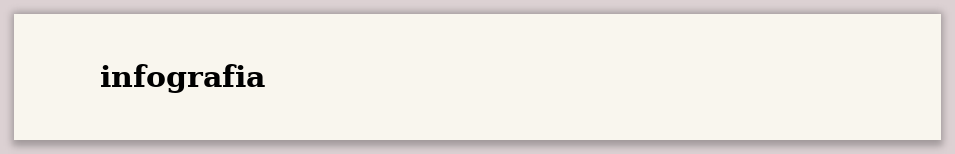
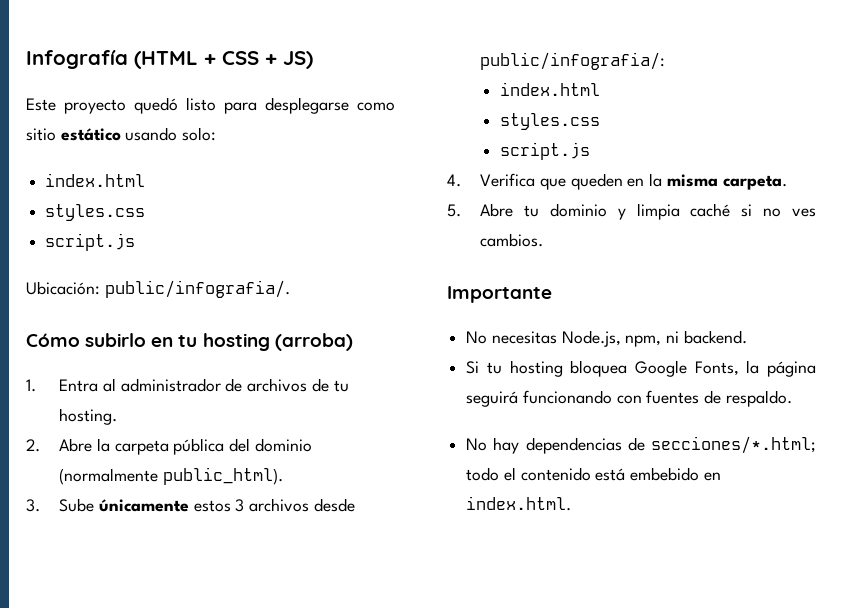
- infografia
+ Infografía (HTML + CSS + JS)
+ Este proyecto quedó listo para desplegarse como sitio estático usando solo:
+ index.html
+ styles.css
+ script.js
+ Ubicación: public/infografia/.
+ Cómo subirlo en tu hosting (arroba)
+ 1. Entra al administrador de archivos de tu hosting.
+ 2. Abre la carpeta pública del dominio (normalmente public_html).
+ 3. Sube únicamente estos 3 archivos desde public/infografia/:
+ index.html
+ styles.css
+ script.js
+ 4. Verifica que queden en la misma carpeta.
+ 5. Abre tu dominio y limpia caché si no ves cambios.
+ Importante
+ No necesitas Node.js, npm, ni backend.
+ Si tu hosting bloquea Google Fonts, la página seguirá funcionando con fuentes de respaldo.
+ No hay dependencias de secciones/*.html; todo el contenido está embebido en index.html.

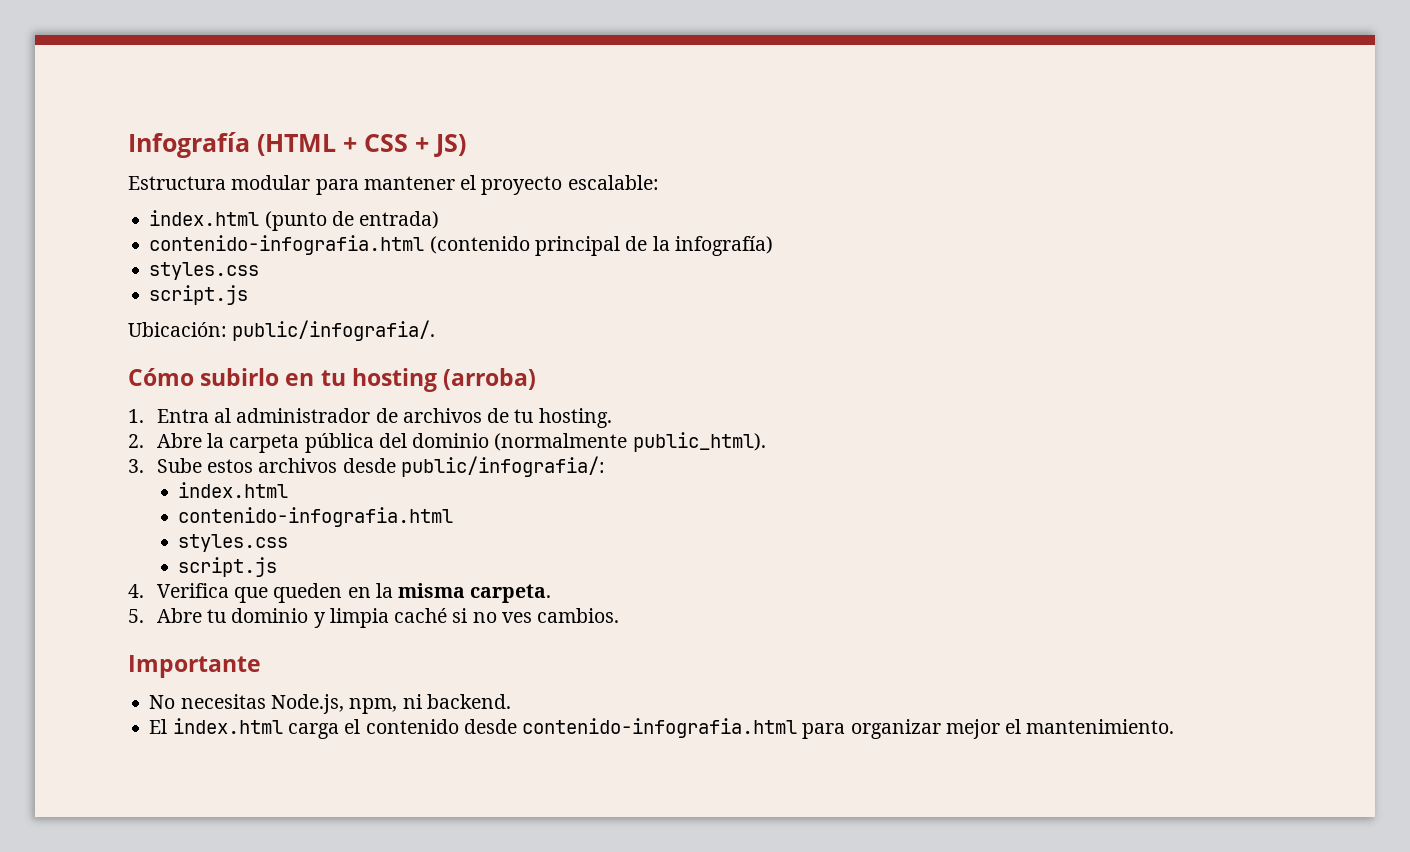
- Este proyecto quedó listo para desplegarse como sitio estático usando solo:
- index.html
+ Estructura modular para mantener el proyecto escalable:
+ index.html (punto de entrada)
+ contenido-infografia.html (contenido principal de la infografía)
- 3. Sube únicamente estos 3 archivos desde public/infografia/:
+ 3. Sube estos archivos desde public/infografia/:
  index.html
+ contenido-infografia.html
- Si tu hosting bloquea Google Fonts, la página seguirá funcionando con fuentes de respaldo.
- No hay dependencias de secciones/*.html; todo el contenido está embebido en index.html.
+ El index.html carga el contenido desde contenido-infografia.html para organizar mejor el mantenimiento.

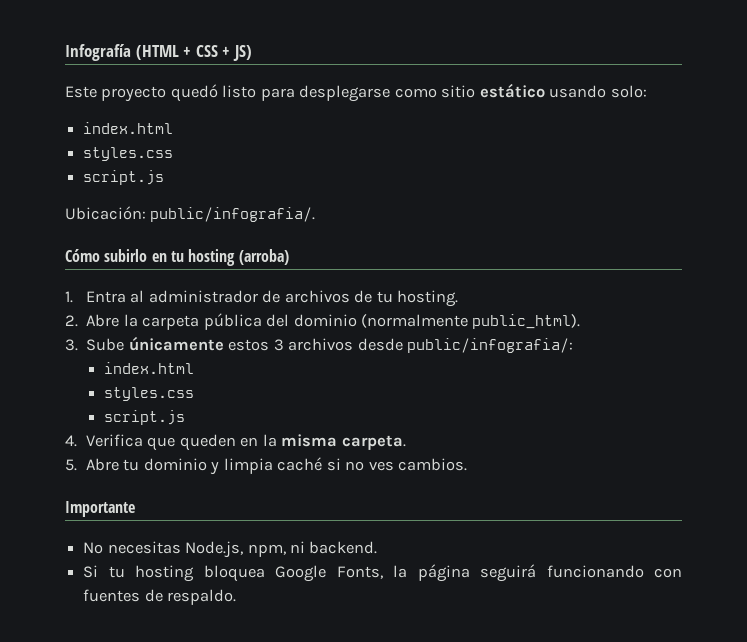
- Estructura modular para mantener el proyecto escalable:
- index.html (punto de entrada)
- contenido-infografia.html (contenido principal de la infografía)
+ Este proyecto quedó listo para desplegarse como sitio estático usando solo:
+ index.html
- 3. Sube estos archivos desde public/infografia/:
+ 3. Sube únicamente estos 3 archivos desde public/infografia/:
  index.html
- contenido-infografia.html
- El index.html carga el contenido desde contenido-infografia.html para organizar mejor el mantenimiento.
+ Si tu hosting bloquea Google Fonts, la página seguirá funcionando con fuentes de respaldo.

